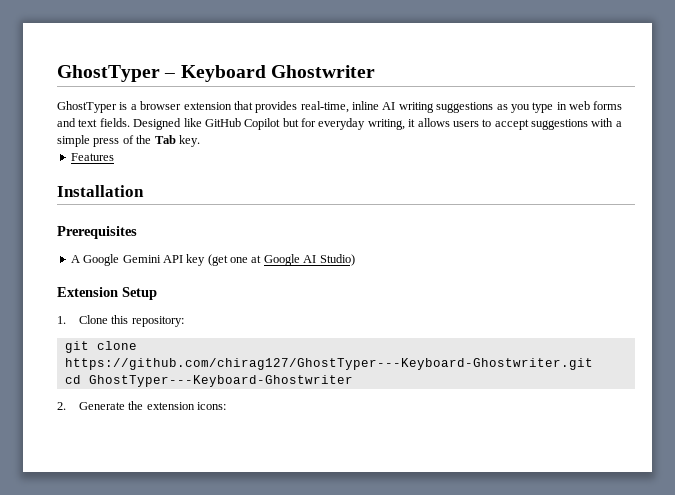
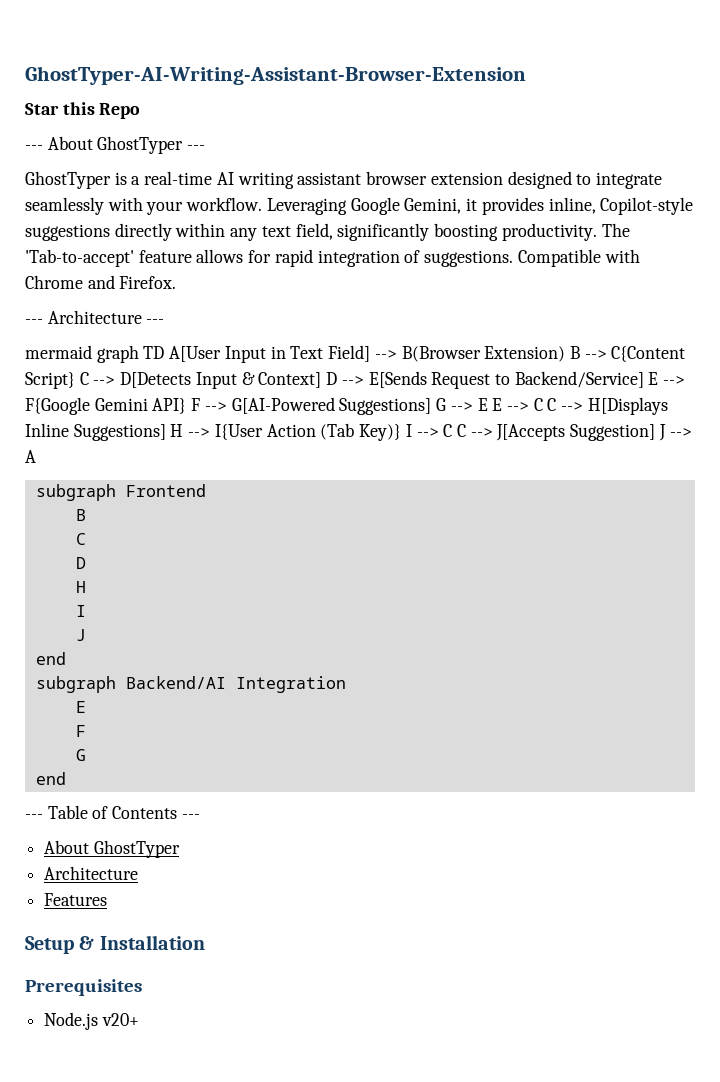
- GhostTyper – Keyboard Ghostwriter
- GhostTyper is a browser extension that provides real-time, inline AI writing suggestions as you type in web forms and text fields. Designed like GitHub Copilot but for everyday writing, it allows users to accept suggestions with a simple press of the Tab key.
+ GhostTyper-AI-Writing-Assistant-Browser-Extension
+ Star this Repo
+ --- About GhostTyper ---
+ GhostTyper is a real-time AI writing assistant browser extension designed to integrate seamlessly with your workflow. Leveraging Google Gemini, it provides inline, Copilot-style suggestions directly within any text field, significantly boosting productivity. The 'Tab-to-accept' feature allows for rapid integration of suggestions. Compatible with Chrome and Firefox.
+ --- Architecture ---
+ mermaid graph TD A[User Input in Text Field] --> B(Browser Extension) B --> C{Content Script} C --> D[Detects Input & Context] D --> E[Sends Request to Backend/Service] E --> F{Google Gemini API} F --> G[AI-Powered Suggestions] G --> E E --> C C --> H[Displays Inline Suggestions] H --> I{User Action (Tab Key)} I --> C C --> J[Accepts Suggestion] J --> A
+ subgraph Frontend
+ B
+ C
+ D
+ H
+ I
+ J
+ end
+ subgraph Backend/AI Integration
+ E
+ F
+ G
+ end
+ --- Table of Contents ---
+ About GhostTyper
+ Architecture
- Installation
+ Setup & Installation
- A Google Gemini API key (get one at Google AI Studio)
- Extension Setup
- 1. Clone this repository:
- git clone https://github.com/chirag127/GhostTyper---Keyboard-Ghostwriter.git
- cd GhostTyper---Keyboard-Ghostwriter
- 2. Generate the extension icons:
+ Node.js v20+

